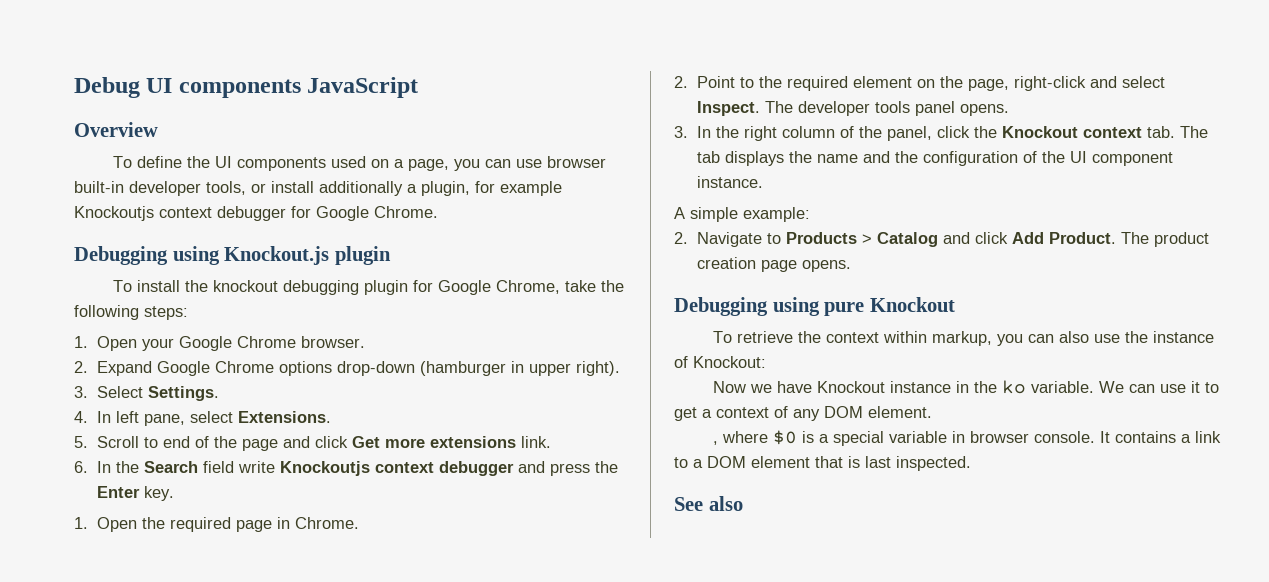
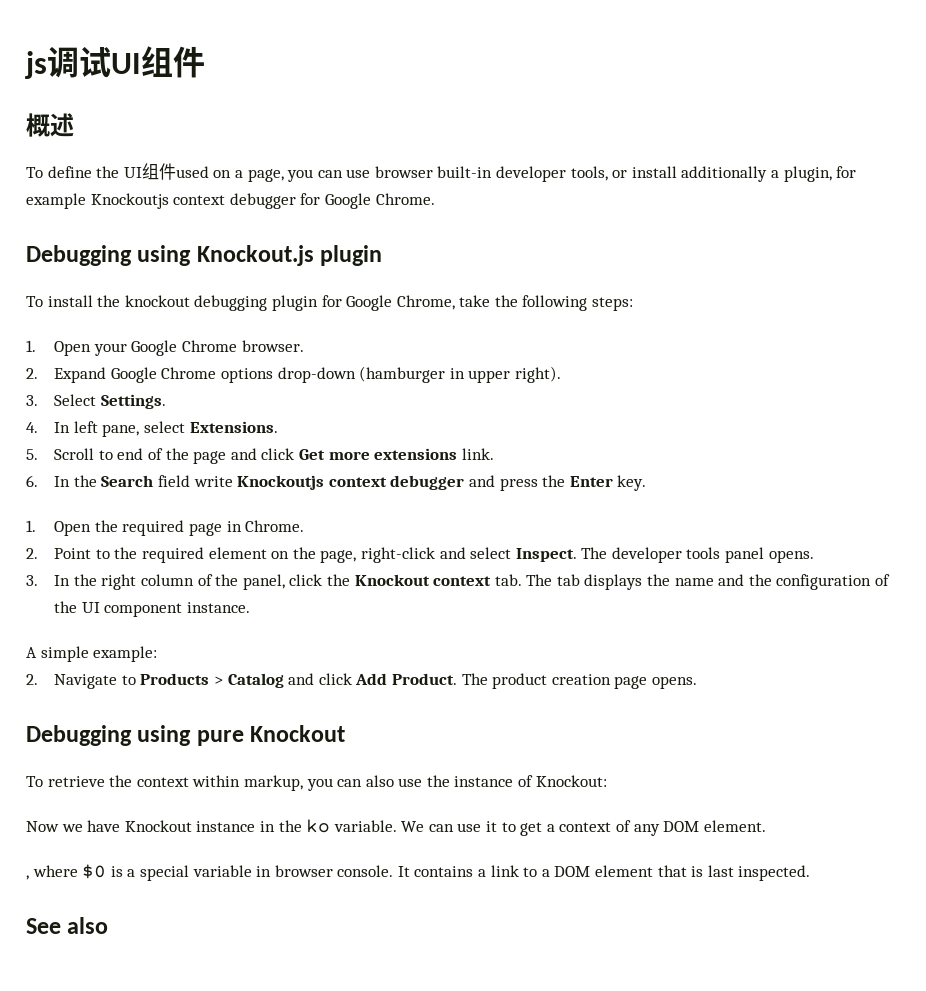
- Debug UI components JavaScript
- Overview
+ js调试UI组件
+ 概述
- To define the UI components used on a page, you can use browser built-in developer tools, or install additionally a plugin, for example Knockoutjs context debugger for Google Chrome.
+ To define the UI组件used on a page, you can use browser built-in developer tools, or install additionally a plugin, for example Knockoutjs context debugger for Google Chrome.

